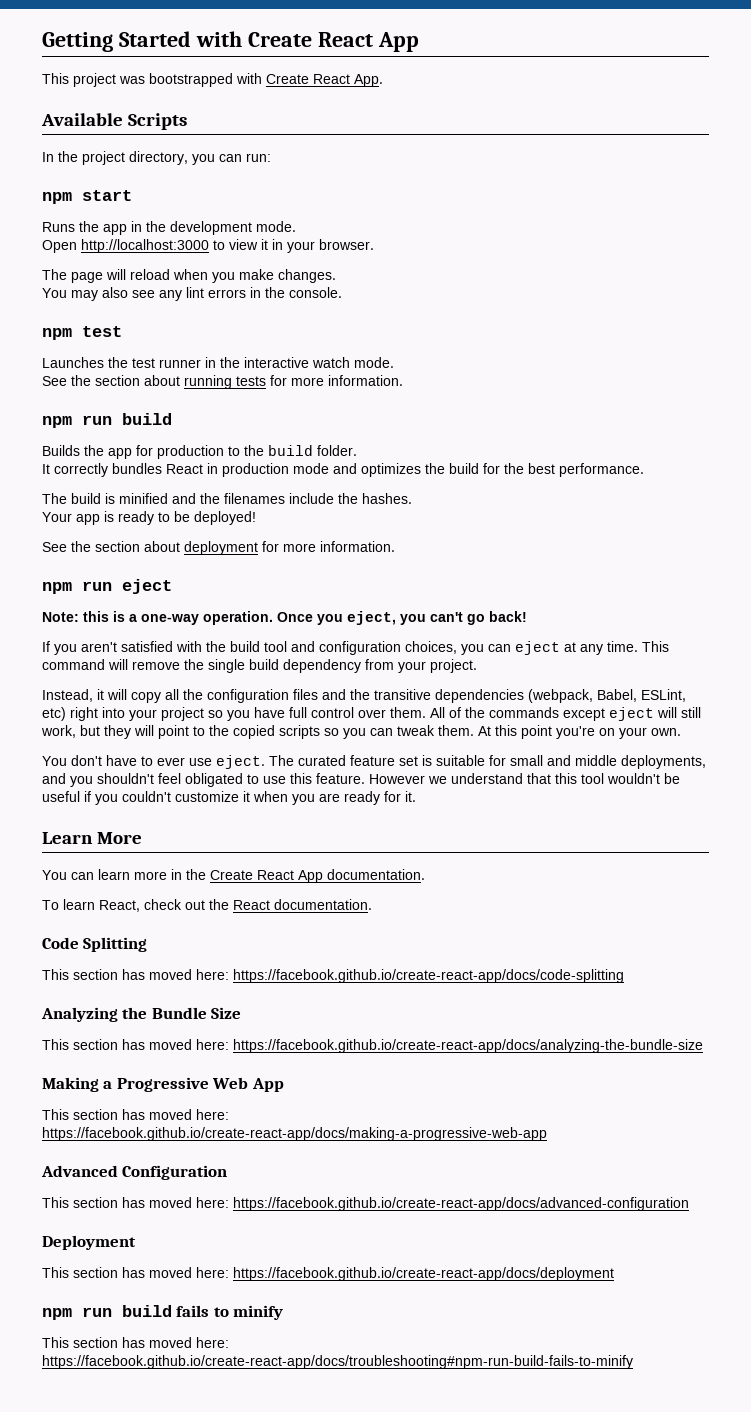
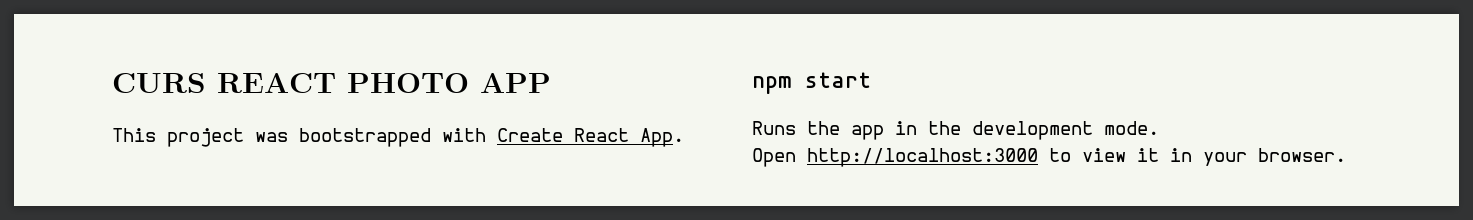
- Getting Started with Create React App
+ CURS REACT PHOTO APP
- Available Scripts
- In the project directory, you can run:
- The page will reload when you make changes.
- You may also see any lint errors in the console.
- npm test
- Launches the test runner in the interactive watch mode.
- See the section about running tests for more information.
- npm run build
- Builds the app for production to the build folder.
- It correctly bundles React in production mode and optimizes the build for the best performance.
- The build is minified and the filenames include the hashes.
- Your app is ready to be deployed!
- See the section about deployment for more information.
- npm run eject
- Note: this is a one-way operation. Once you eject, you can't go back!
- If you aren't satisfied with the build tool and configuration choices, you can eject at any time. This command will remove the single build dependency from your project.
- Instead, it will copy all the configuration files and the transitive dependencies (webpack, Babel, ESLint, etc) right into your project so you have full control over them. All of the commands except eject will still work, but they will point to the copied scripts so you can tweak them. At this point you're on your own.
- You don't have to ever use eject. The curated feature set is suitable for small and middle deployments, and you shouldn't feel obligated to use this feature. However we understand that this tool wouldn't be useful if you couldn't customize it when you are ready for it.
- Learn More
- You can learn more in the Create React App documentation.
- To learn React, check out the React documentation.
- Code Splitting
- This section has moved here: https://facebook.github.io/create-react-app/docs/code-splitting
- Analyzing the Bundle Size
- This section has moved here: https://facebook.github.io/create-react-app/docs/analyzing-the-bundle-size
- Making a Progressive Web App
- This section has moved here: https://facebook.github.io/create-react-app/docs/making-a-progressive-web-app
- Advanced Configuration
- This section has moved here: https://facebook.github.io/create-react-app/docs/advanced-configuration
- Deployment
- This section has moved here: https://facebook.github.io/create-react-app/docs/deployment
- npm run build fails to minify
- This section has moved here: https://facebook.github.io/create-react-app/docs/troubleshooting#npm-run-build-fails-to-minify

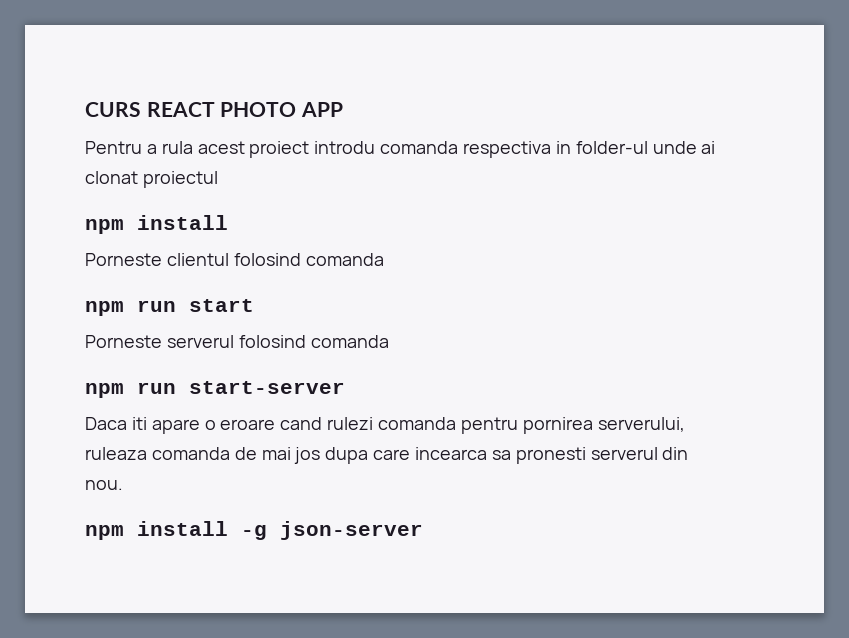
- This project was bootstrapped with Create React App.
- npm start
- Runs the app in the development mode.
- Open http://localhost:3000 to view it in your browser.
+ Pentru a rula acest proiect introdu comanda respectiva in folder-ul unde ai clonat proiectul
+ npm install
+ Porneste clientul folosind comanda
+ npm run start
+ Porneste serverul folosind comanda
+ npm run start-server
+ Daca iti apare o eroare cand rulezi comanda pentru pornirea serverului, ruleaza comanda de mai jos dupa care incearca sa pronesti serverul din nou.
+ npm install -g json-server

